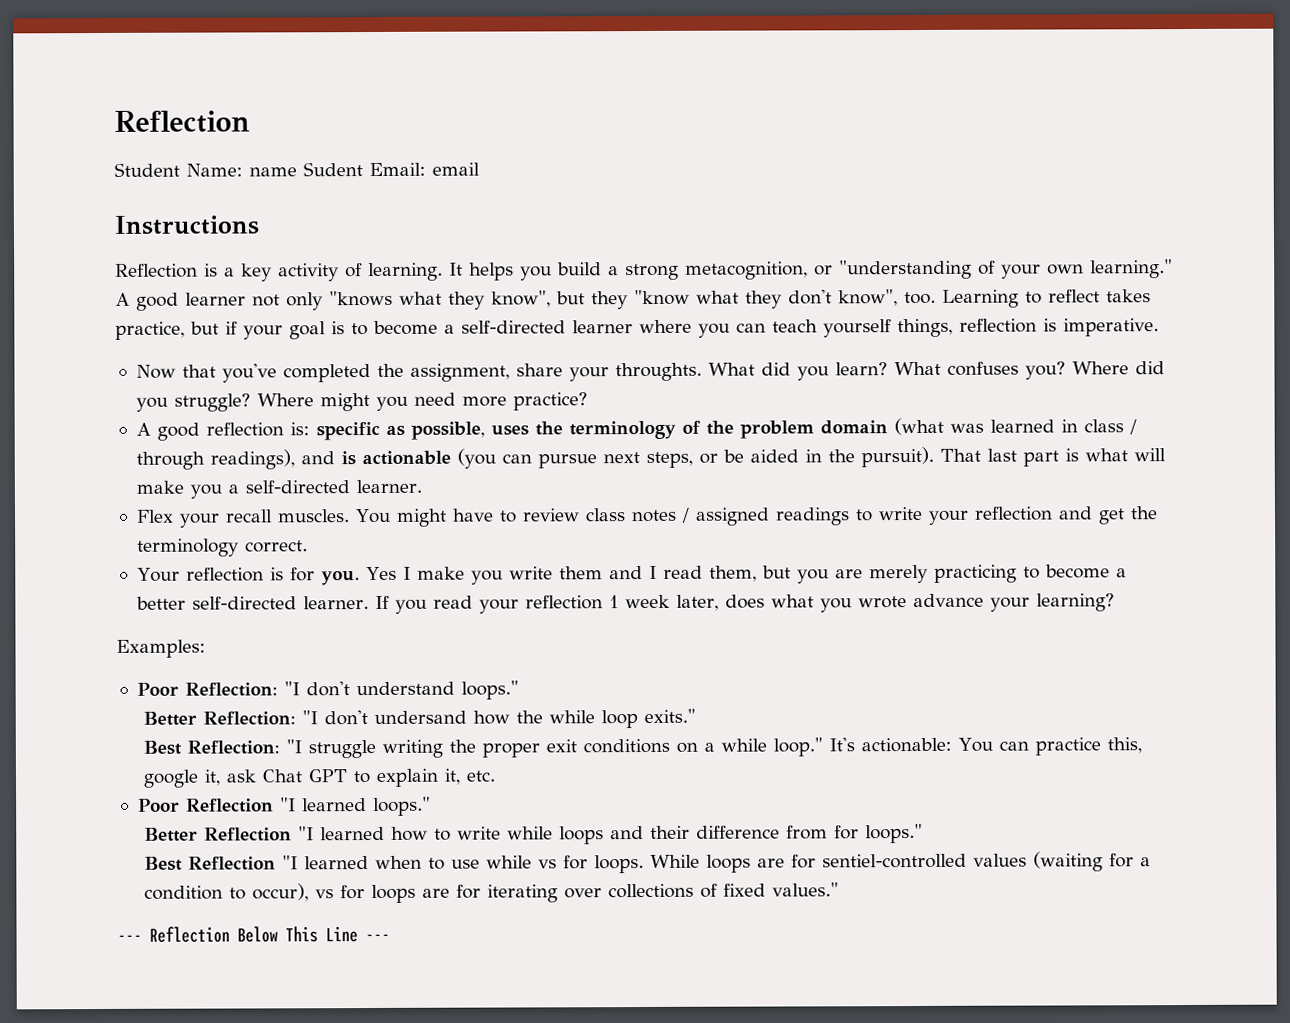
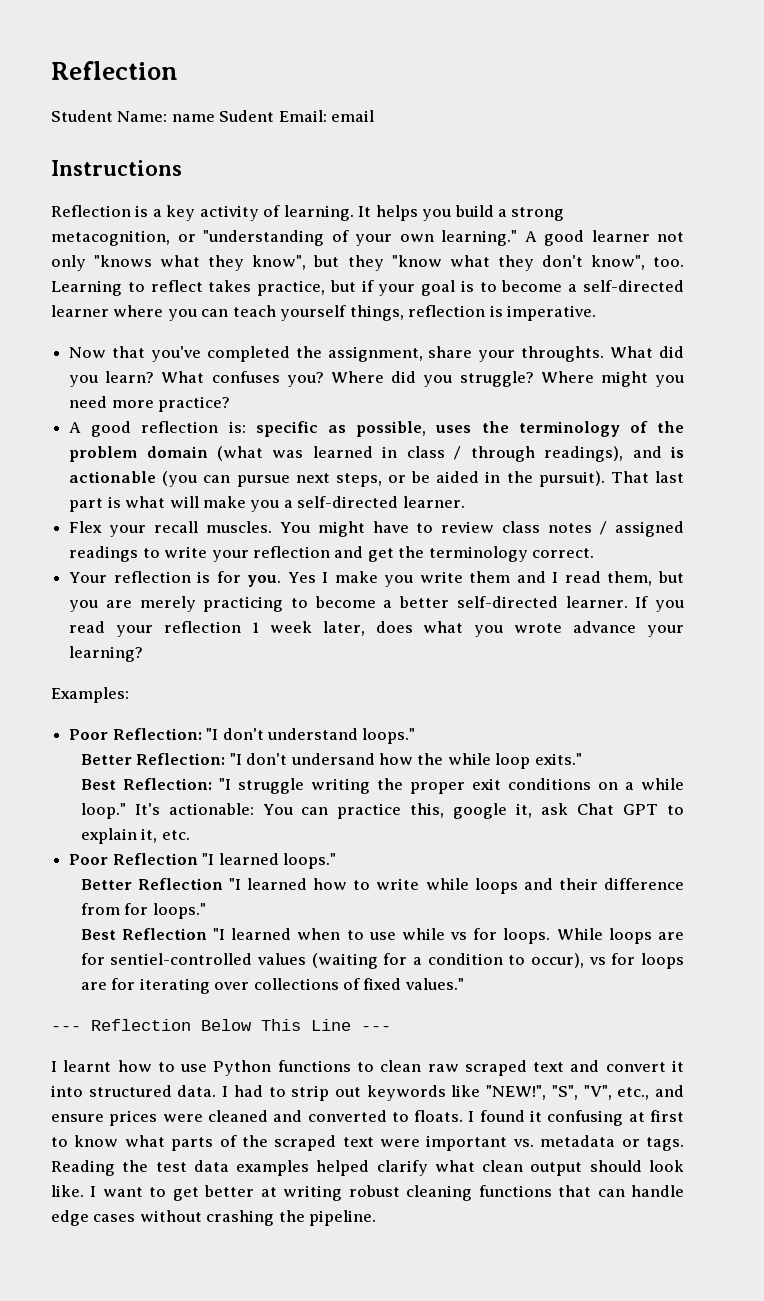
+ I learnt how to use Python functions to clean raw scraped text and convert it into structured data. I had to strip out keywords like "NEW!", "S", "V", etc., and ensure prices were cleaned and converted to floats. I found it confusing at first to know what parts of the scraped text were important vs. metadata or tags. Reading the test data examples helped clarify what clean output should look like. I want to get better at writing robust cleaning functions that can handle edge cases without crashing the pipeline.

